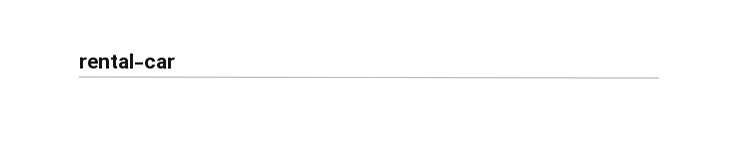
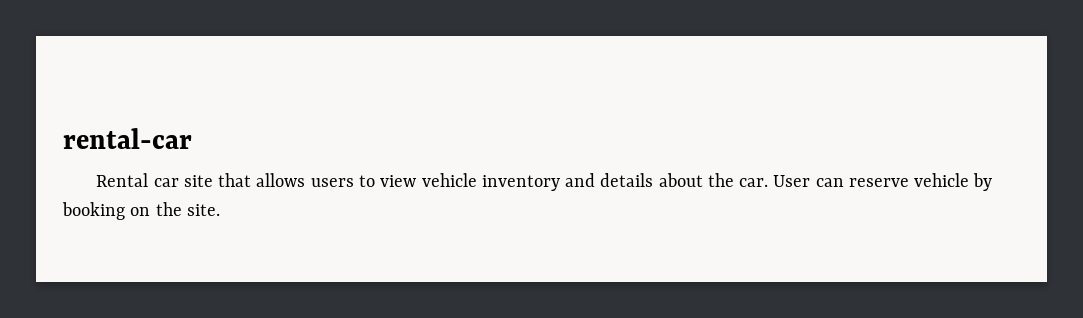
+ Rental car site that allows users to view vehicle inventory and details about the car. User can reserve vehicle by booking on the site.

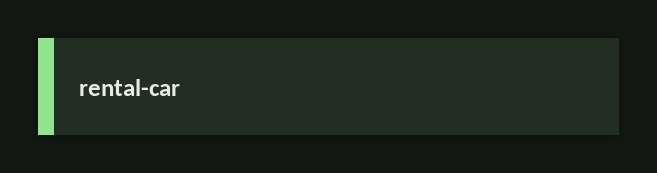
- Rental car site that allows users to view vehicle inventory and details about the car. User can reserve vehicle by booking on the site.

